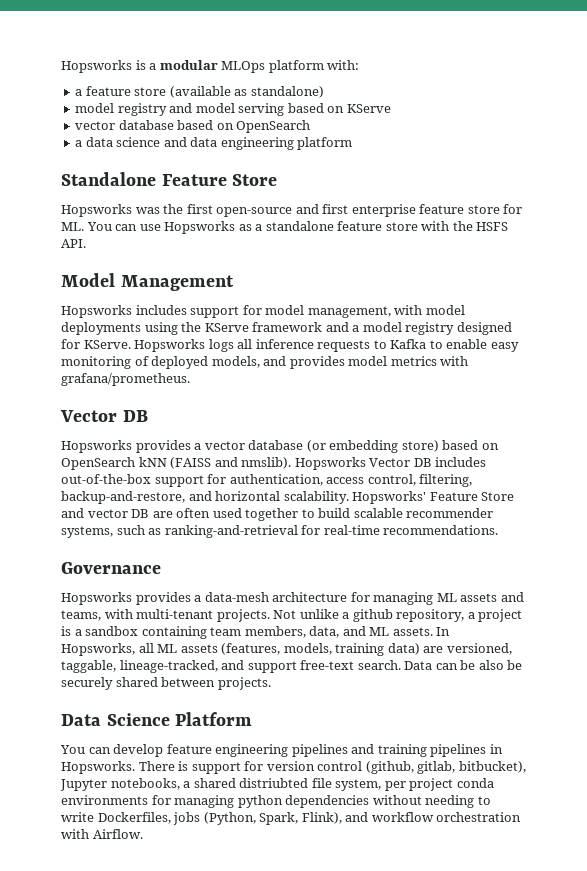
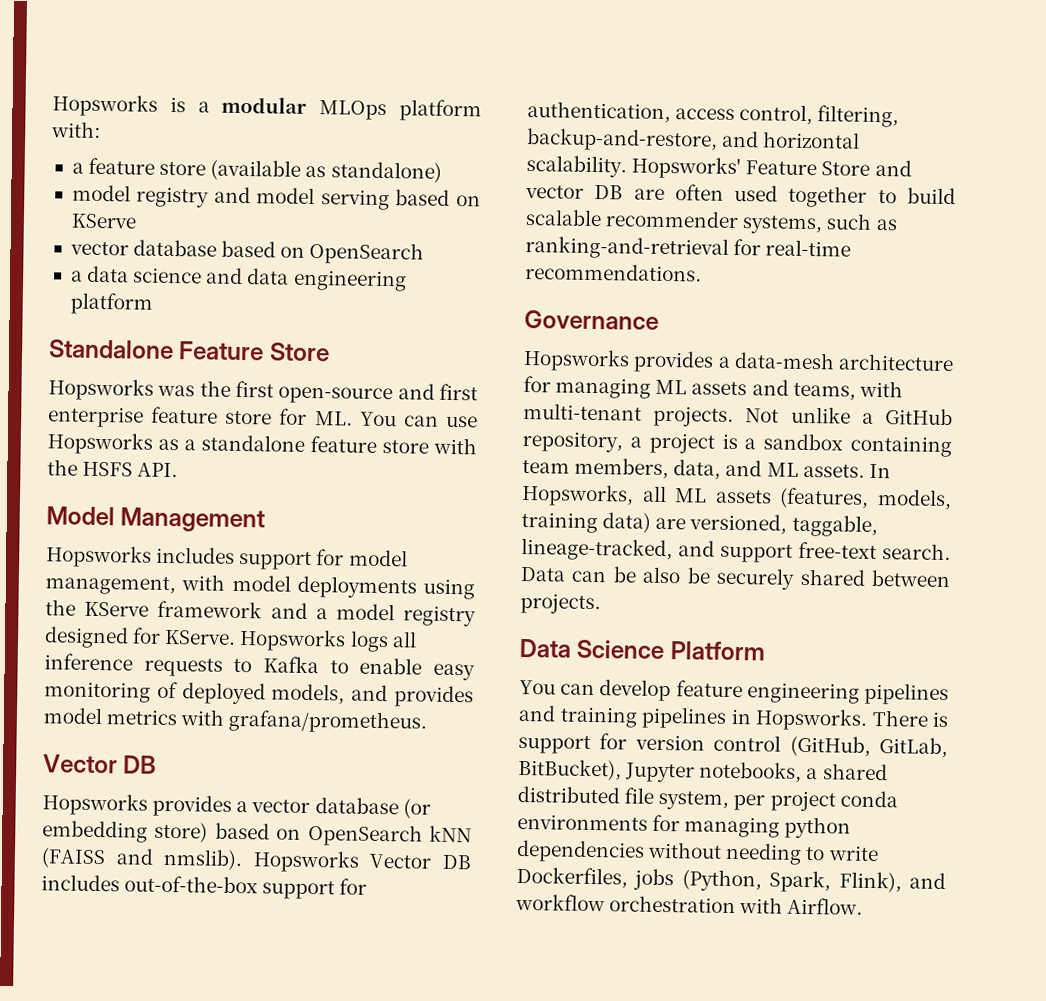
- Not unlike a github repository, a project is a sandbox containing team members, data, and ML assets.
+ Not unlike a GitHub repository, a project is a sandbox containing team members, data, and ML assets.
- There is support for version control (github, gitlab, bitbucket), Jupyter notebooks, a shared distriubted file system, per project conda environments for managing python dependencies without needing to write Dockerfiles, jobs (Python, Spark, Flink), and workflow orchestration with Airflow.
+ There is support for version control (GitHub, GitLab, BitBucket), Jupyter notebooks, a shared distributed file system, per project conda environments for managing python dependencies without needing to write Dockerfiles, jobs (Python, Spark, Flink), and workflow orchestration with Airflow.

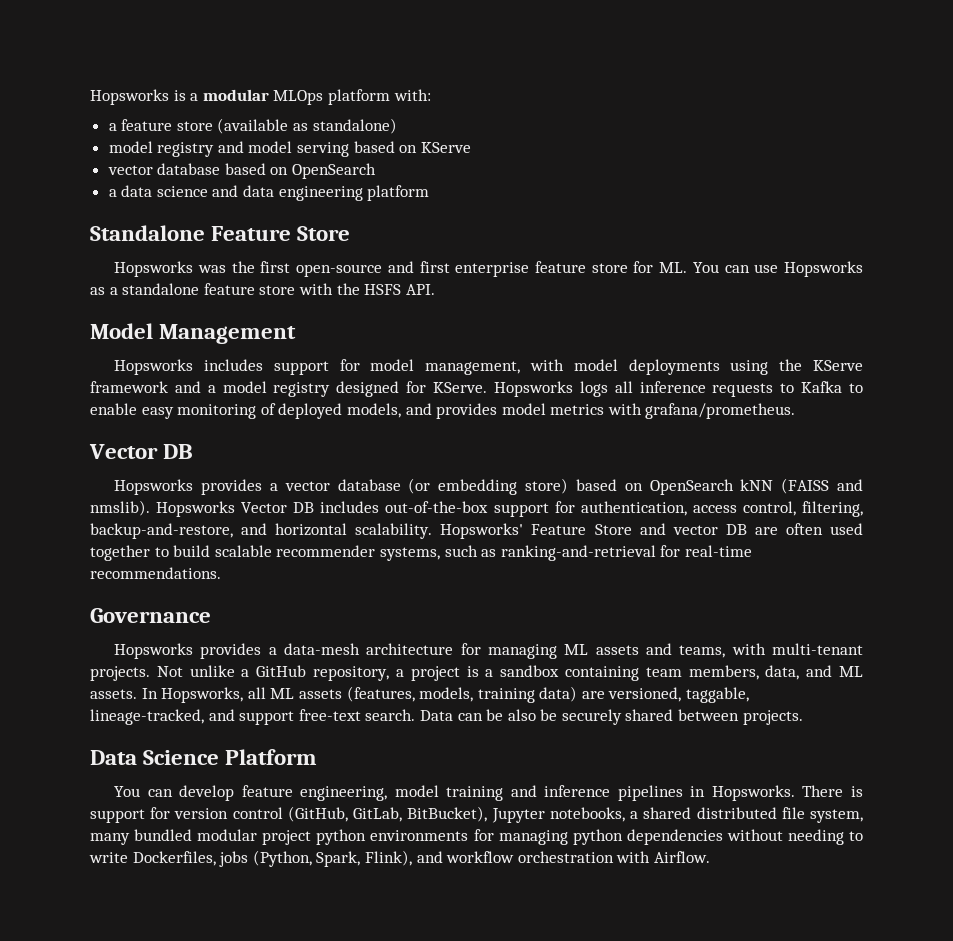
- You can develop feature engineering pipelines and training pipelines in Hopsworks.
+ You can develop feature engineering, model training and inference pipelines in Hopsworks.
- There is support for version control (GitHub, GitLab, BitBucket), Jupyter notebooks, a shared distributed file system, per project conda environments for managing python dependencies without needing to write Dockerfiles, jobs (Python, Spark, Flink), and workflow orchestration with Airflow.
+ There is support for version control (GitHub, GitLab, BitBucket), Jupyter notebooks, a shared distributed file system, many bundled modular project python environments for managing python dependencies without needing to write Dockerfiles, jobs (Python, Spark, Flink), and workflow orchestration with Airflow.

